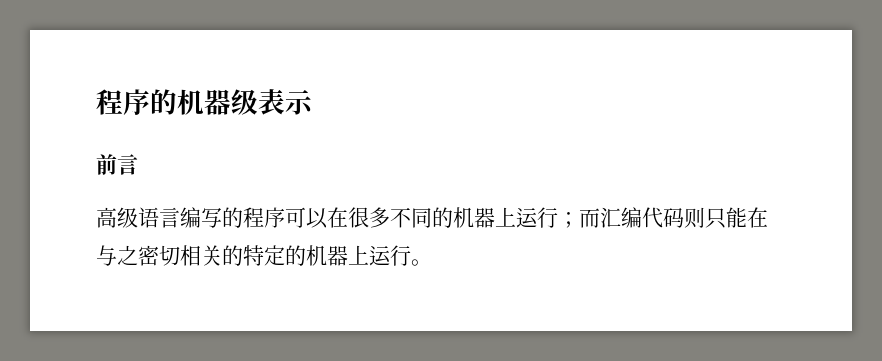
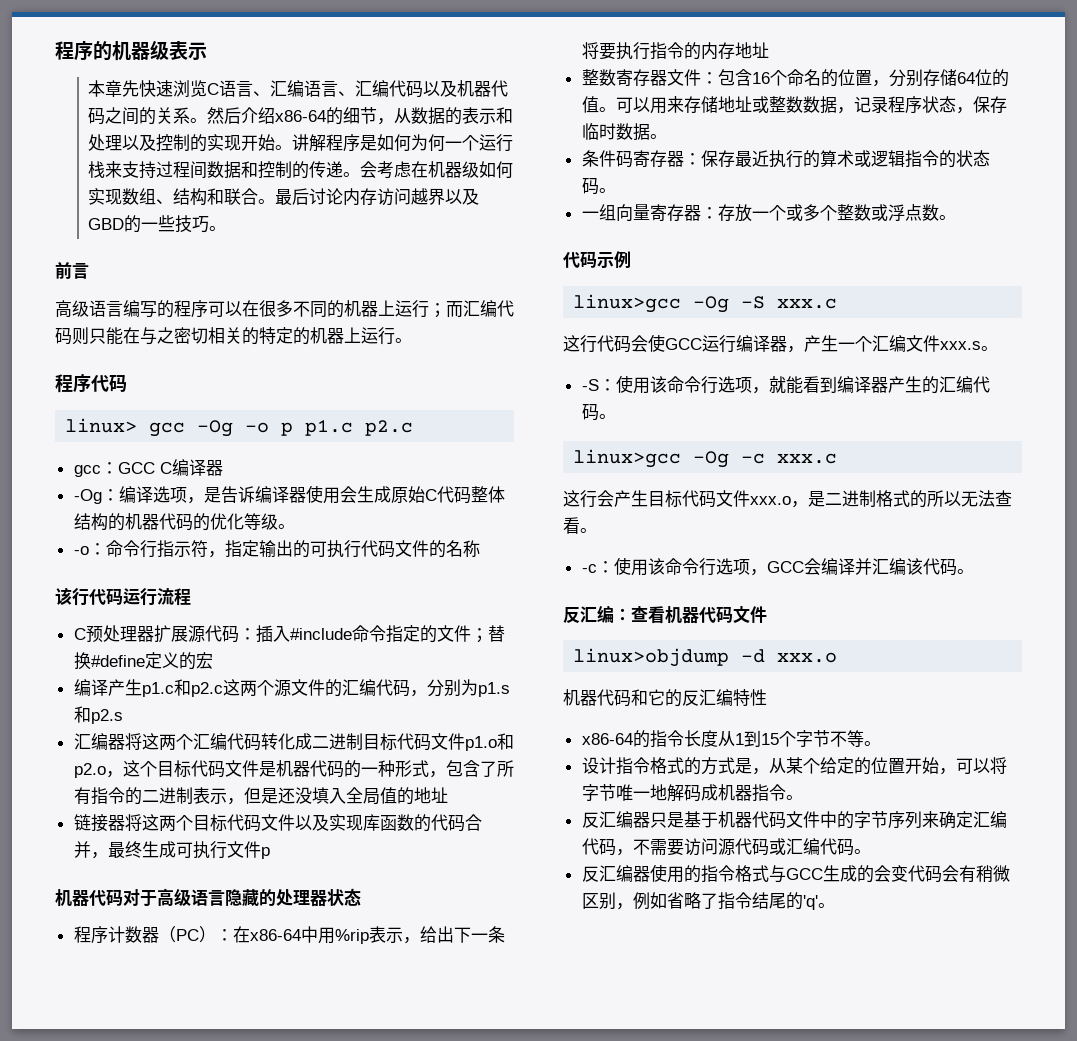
+ 本章先快速浏览C语言、汇编语言、汇编代码以及机器代码之间的关系。然后介绍x86-64的细节，从数据的表示和处理以及控制的实现开始。讲解程序是如何为何一个运行栈来支持过程间数据和控制的传递。会考虑在机器级如何实现数组、结构和联合。最后讨论内存访问越界以及GBD的一些技巧。
+ 程序代码
+ linux> gcc -Og -o p p1.c p2.c
+ gcc：GCC C编译器
+ -Og：编译选项，是告诉编译器使用会生成原始C代码整体结构的机器代码的优化等级。
+ -o：命令行指示符，指定输出的可执行代码文件的名称
+ 该行代码运行流程
+ C预处理器扩展源代码：插入#include命令指定的文件；替换#define定义的宏
+ 编译产生p1.c和p2.c这两个源文件的汇编代码，分别为p1.s和p2.s
+ 汇编器将这两个汇编代码转化成二进制目标代码文件p1.o和p2.o，这个目标代码文件是机器代码的一种形式，包含了所有指令的二进制表示，但是还没填入全局值的地址
+ 链接器将这两个目标代码文件以及实现库函数的代码合并，最终生成可执行文件p
+ 机器代码对于高级语言隐藏的处理器状态
+ 程序计数器（PC）：在x86-64中用%rip表示，给出下一条将要执行指令的内存地址
+ 整数寄存器文件：包含16个命名的位置，分别存储64位的值。可以用来存储地址或整数数据，记录程序状态，保存临时数据。
+ 条件码寄存器：保存最近执行的算术或逻辑指令的状态码。
+ 一组向量寄存器：存放一个或多个整数或浮点数。
+ 代码示例
+ linux>gcc -Og -S xxx.c
+ 这行代码会使GCC运行编译器，产生一个汇编文件xxx.s。
+ -S：使用该命令行选项，就能看到编译器产生的汇编代码。
+ linux>gcc -Og -c xxx.c
+ 这行会产生目标代码文件xxx.o，是二进制格式的所以无法查看。
+ -c：使用该命令行选项，GCC会编译并汇编该代码。
+ 反汇编：查看机器代码文件
+ linux>objdump -d xxx.o
+ 机器代码和它的反汇编特性
+ x86-64的指令长度从1到15个字节不等。
+ 设计指令格式的方式是，从某个给定的位置开始，可以将字节唯一地解码成机器指令。
+ 反汇编器只是基于机器代码文件中的字节序列来确定汇编代码，不需要访问源代码或汇编代码。
+ 反汇编器使用的指令格式与GCC生成的会变代码会有稍微区别，例如省略了指令结尾的'q'。

